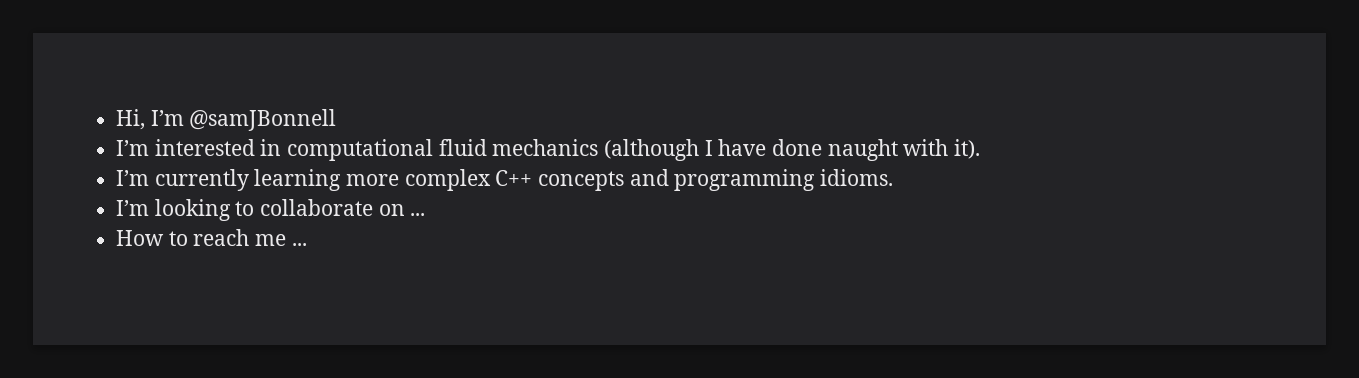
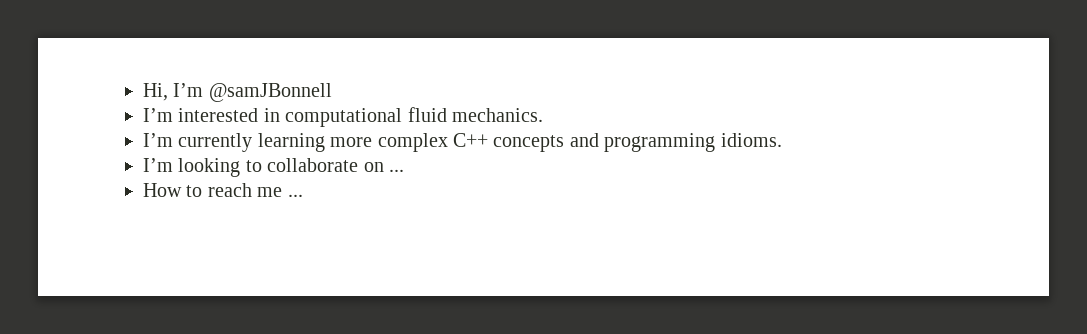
- I’m interested in computational fluid mechanics (although I have done naught with it).
+ I’m interested in computational fluid mechanics.

